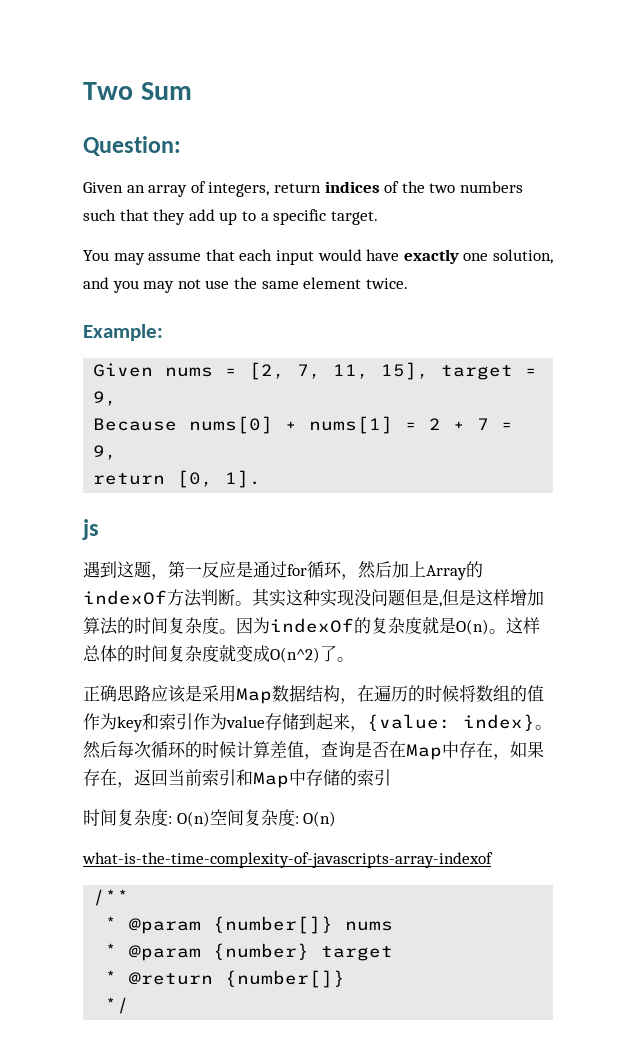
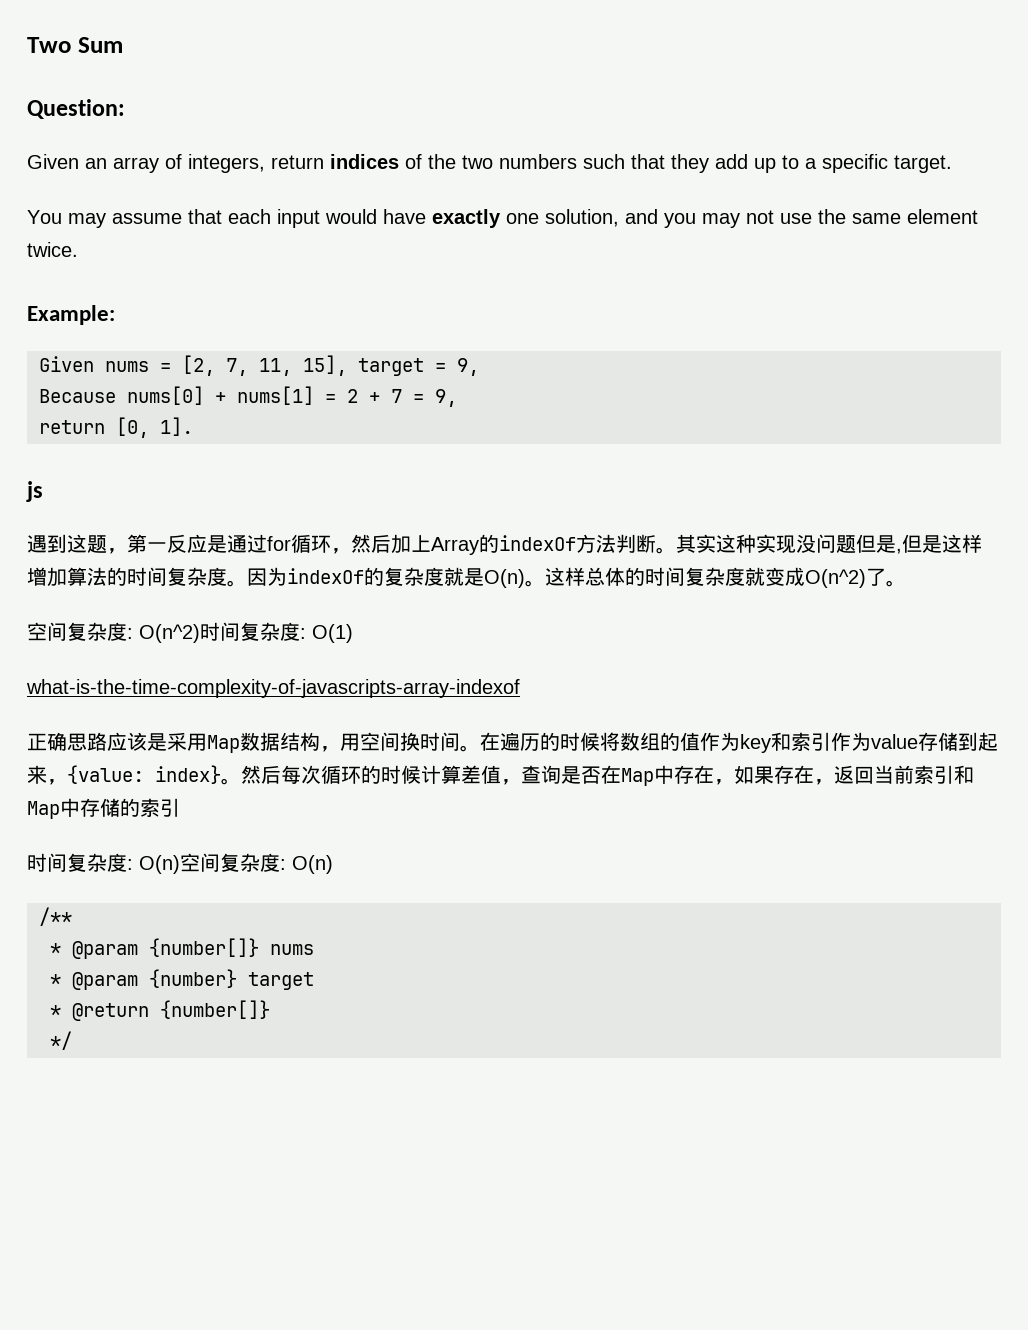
+ 空间复杂度: O(n^2)时间复杂度: O(1)
+ what-is-the-time-complexity-of-javascripts-array-indexof
- 正确思路应该是采用Map数据结构，在遍历的时候将数组的值作为key和索引作为value存储到起来，{value: index}。
+ 正确思路应该是采用Map数据结构，用空间换时间。在遍历的时候将数组的值作为key和索引作为value存储到起来，{value: index}。
- what-is-the-time-complexity-of-javascripts-array-indexof

